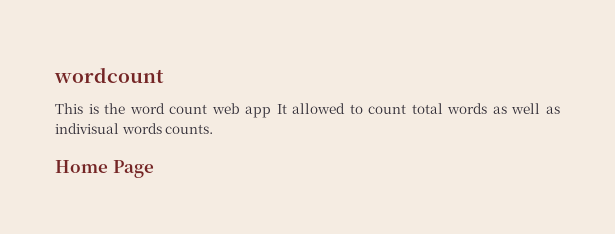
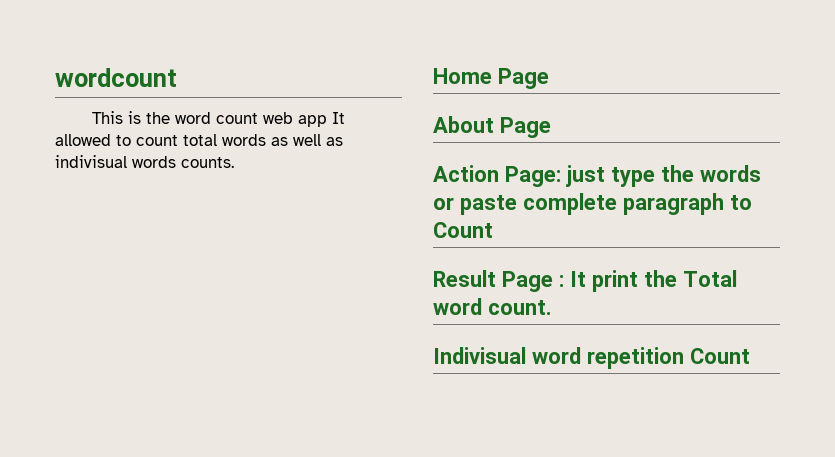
+ About Page
+ Action Page: just type the words or paste complete paragraph to Count
+ Result Page : It print the Total word count.
+ Indivisual word repetition Count

